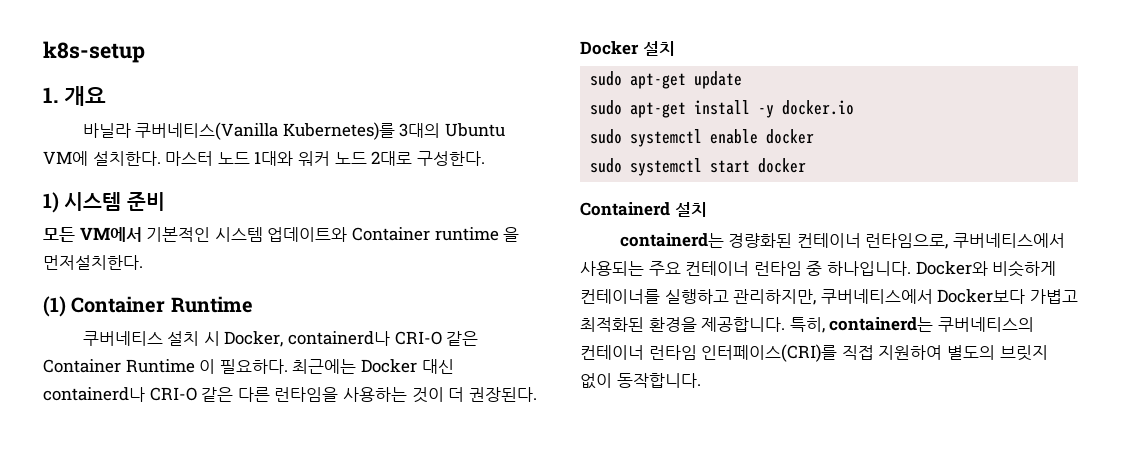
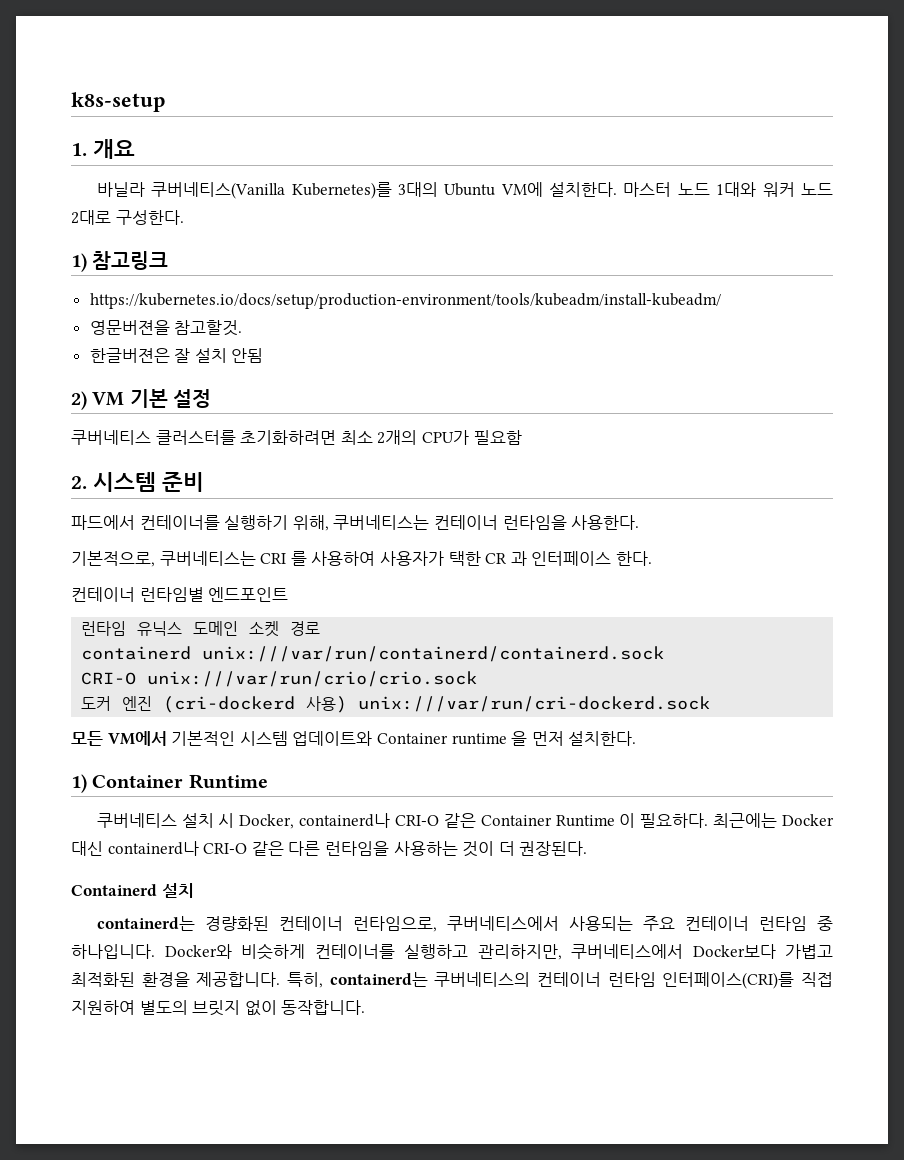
- 1) 시스템 준비
+ 1) 참고링크
+ https://kubernetes.io/docs/setup/production-environment/tools/kubeadm/install-kubeadm/
+ 영문버젼을 참고할것.
+ 한글버젼은 잘 설치 안됨
+ 2) VM 기본 설정
+ 쿠버네티스 클러스터를 초기화하려면 최소 2개의 CPU가 필요함
+ 2. 시스템 준비
+ 파드에서 컨테이너를 실행하기 위해, 쿠버네티스는 컨테이너 런타임을 사용한다.
+ 기본적으로, 쿠버네티스는 CRI 를 사용하여 사용자가 택한 CR 과 인터페이스 한다.
+ 컨테이너 런타임별 엔드포인트
+ 런타임 유닉스 도메인 소켓 경로
+ containerd unix:///var/run/containerd/containerd.sock
+ CRI-O unix:///var/run/crio/crio.sock
+ 도커 엔진 (cri-dockerd 사용) unix:///var/run/cri-dockerd.sock
- 모든 VM에서 기본적인 시스템 업데이트와 Container runtime 을 먼저설치한다.
- (1) Container Runtime
+ 모든 VM에서 기본적인 시스템 업데이트와 Container runtime 을 먼저 설치한다.
+ 1) Container Runtime
- Docker 설치
- sudo apt-get update
- sudo apt-get install -y docker.io
- sudo systemctl enable docker
- sudo systemctl start docker

